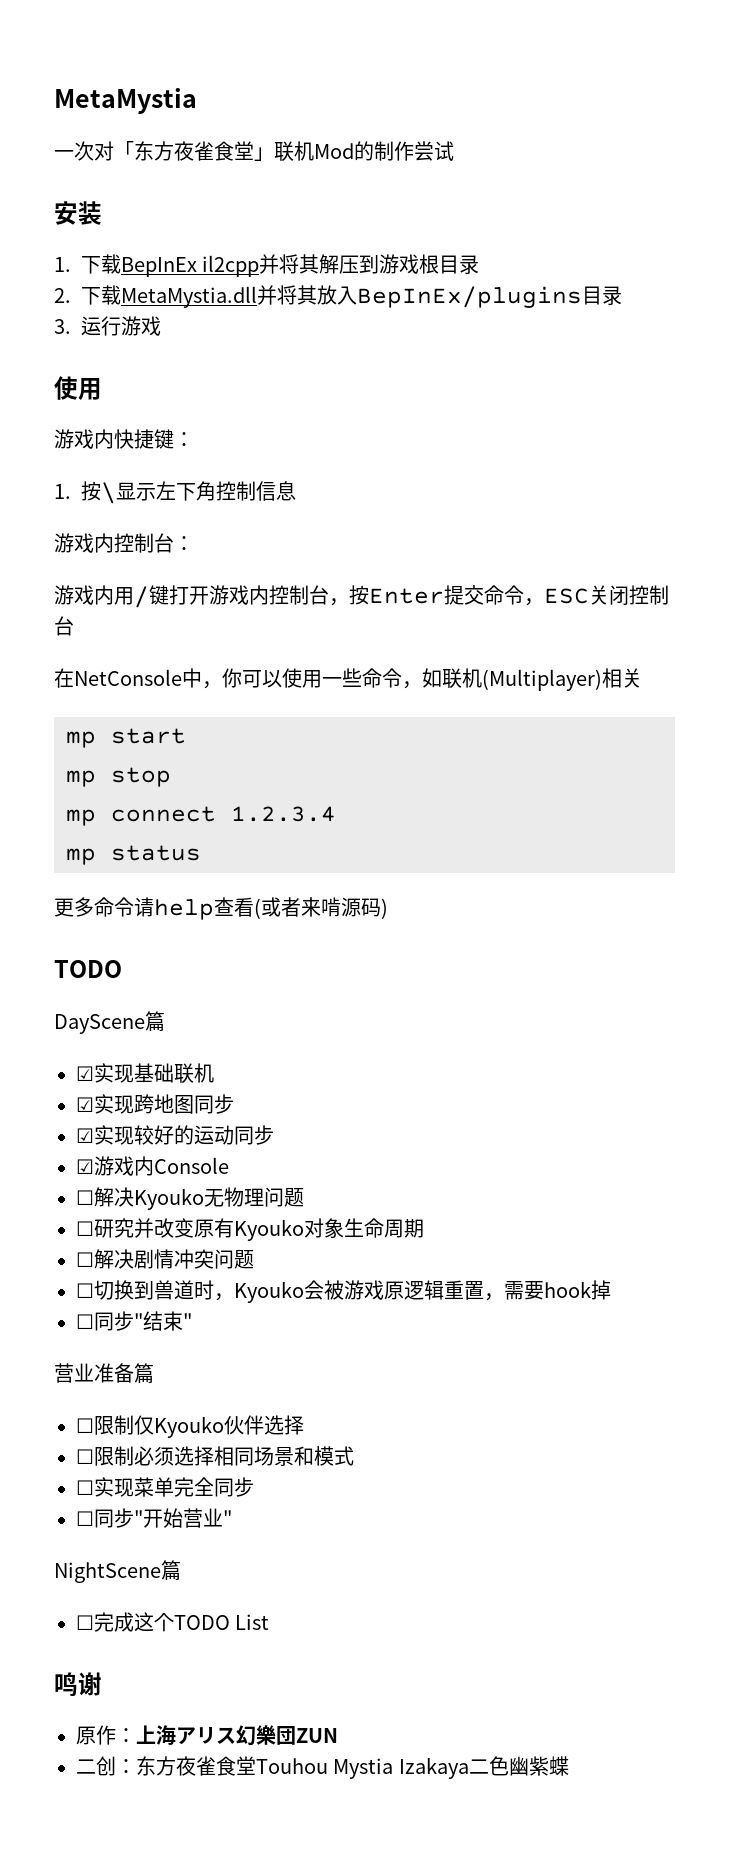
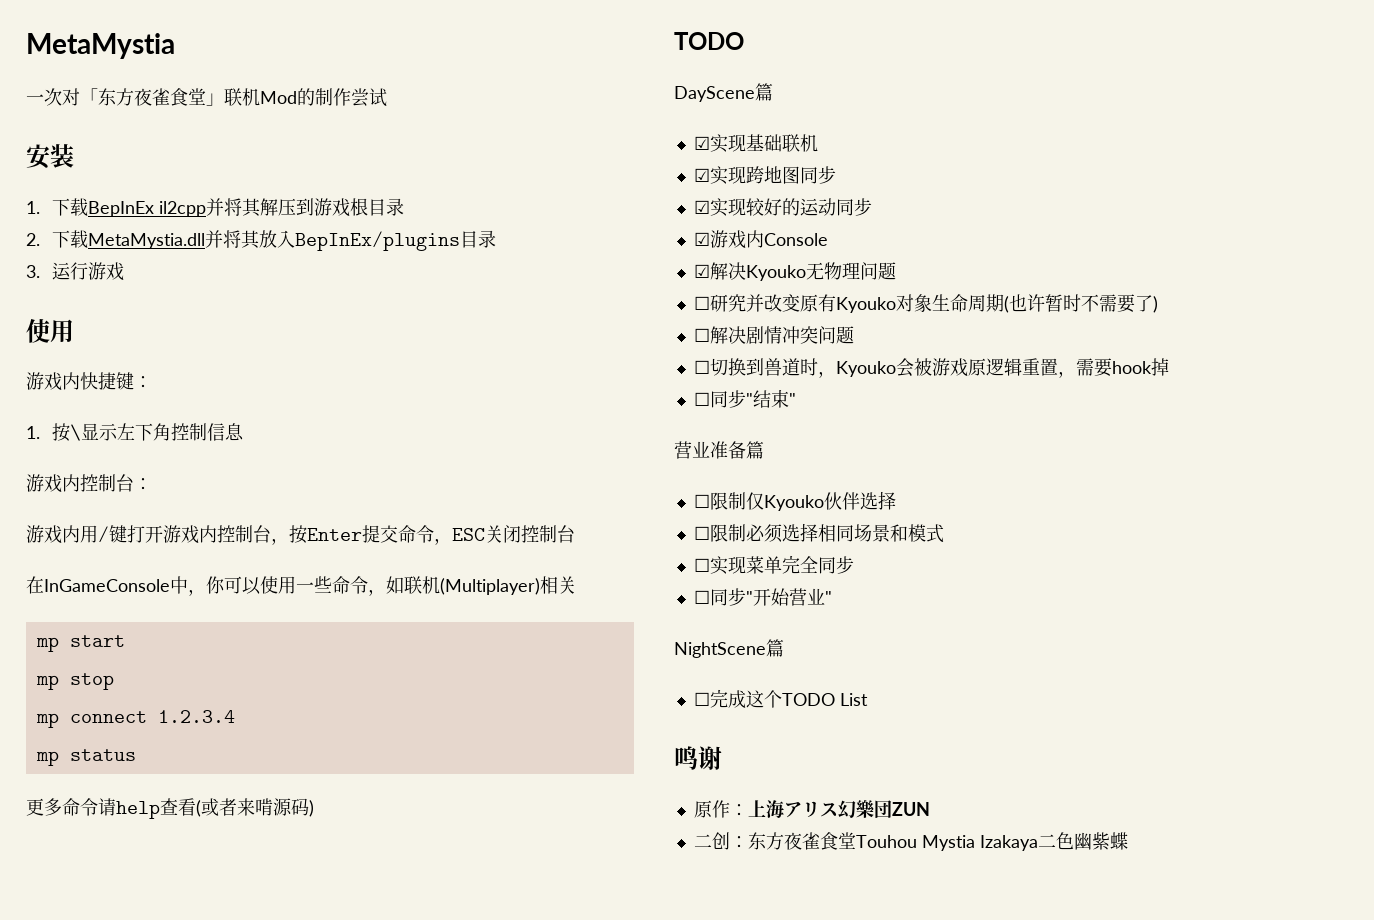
- 在NetConsole中，你可以使用一些命令，如联机(Multiplayer)相关
+ 在InGameConsole中，你可以使用一些命令，如联机(Multiplayer)相关
- ☐解决Kyouko无物理问题
+ ☑解决Kyouko无物理问题
- ☐研究并改变原有Kyouko对象生命周期
+ ☐研究并改变原有Kyouko对象生命周期(也许暂时不需要了)

